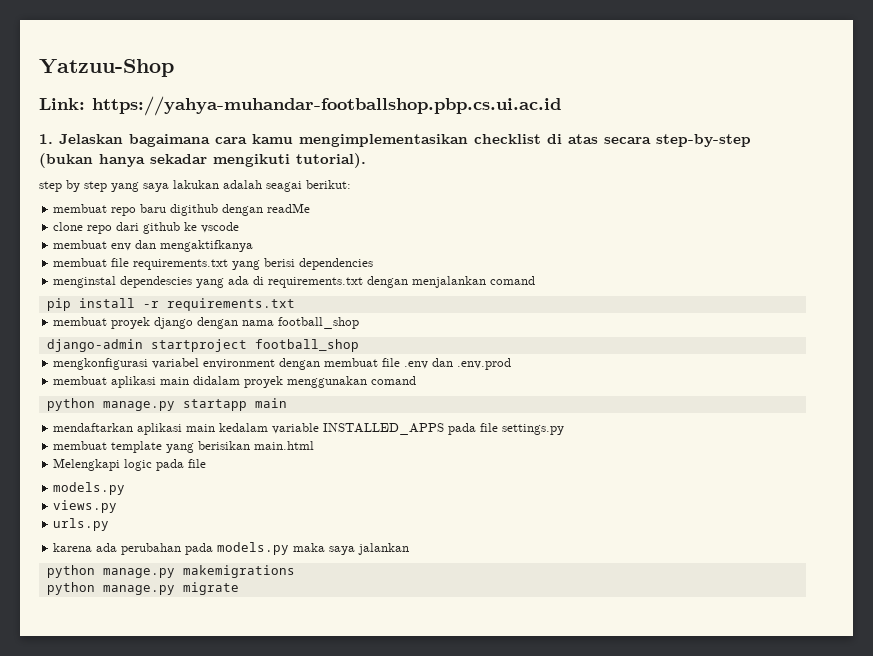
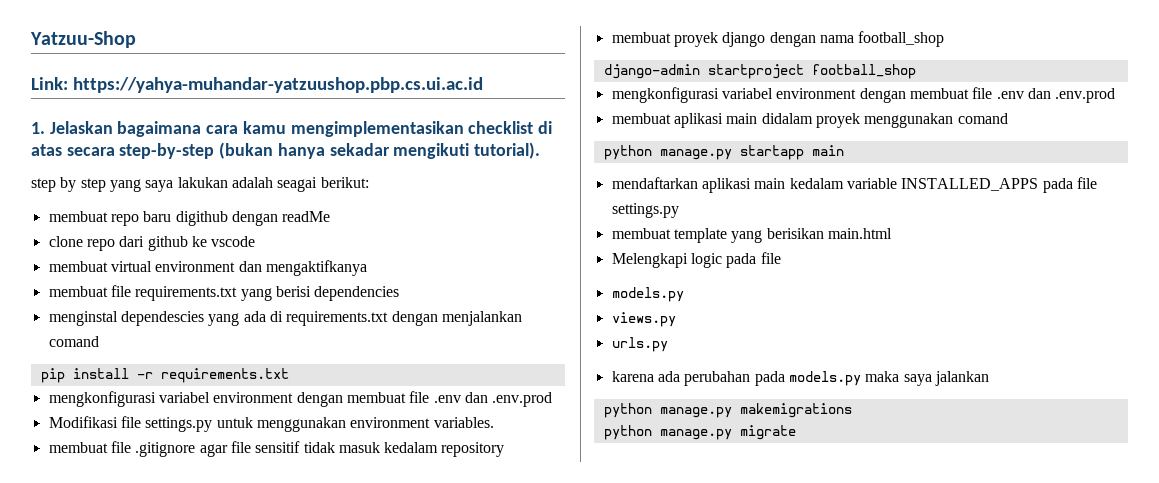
- Link: https://yahya-muhandar-footballshop.pbp.cs.ui.ac.id
+ Link: https://yahya-muhandar-yatzuushop.pbp.cs.ui.ac.id
- membuat env dan mengaktifkanya
+ membuat virtual environment dan mengaktifkanya
  pip install -r requirements.txt
+ mengkonfigurasi variabel environment dengan membuat file .env dan .env.prod
+ Modifikasi file settings.py untuk menggunakan environment variables.
+ membuat file .gitignore agar file sensitif tidak masuk kedalam repository

